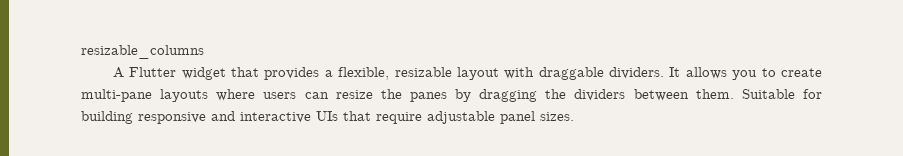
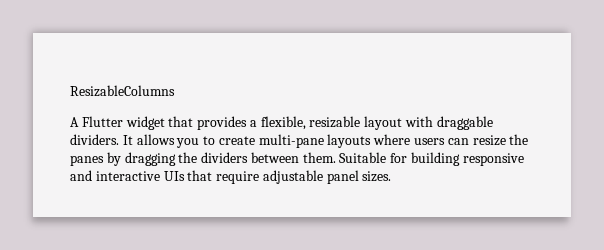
- resizable_columns
+ ResizableColumns

